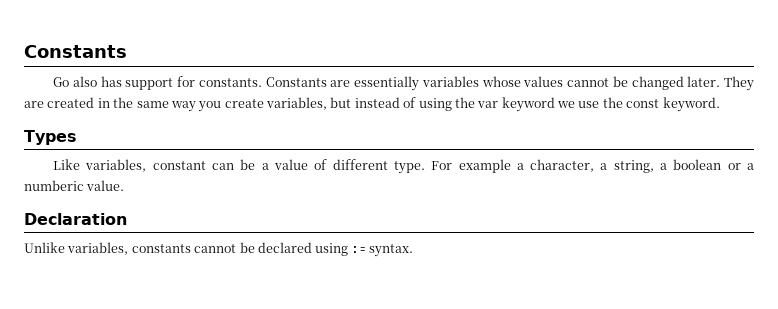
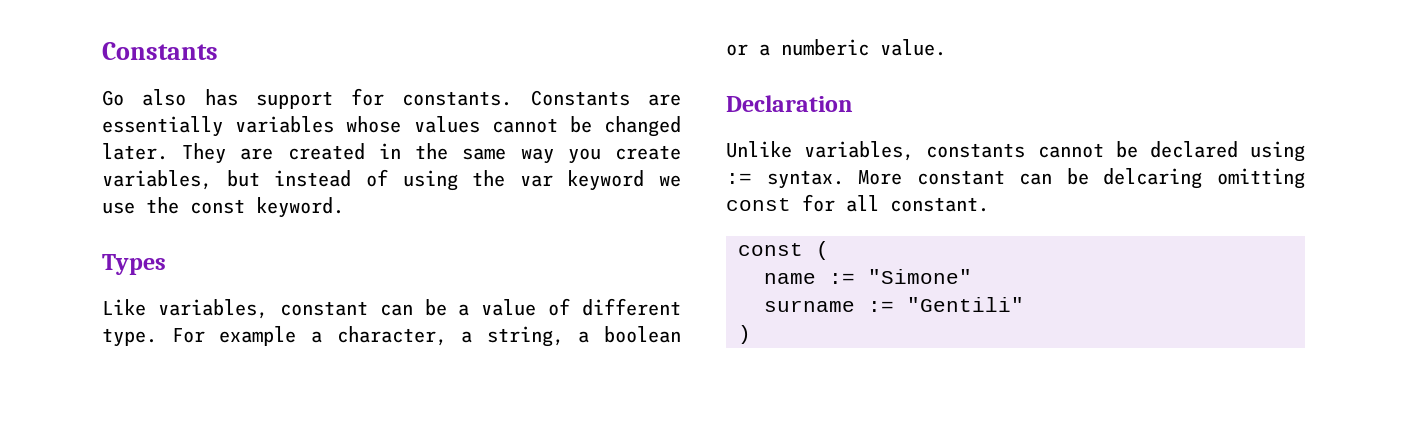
+ More constant can be delcaring omitting const for all constant.
+ const (
+ name := "Simone"
+ surname := "Gentili"
+ )

